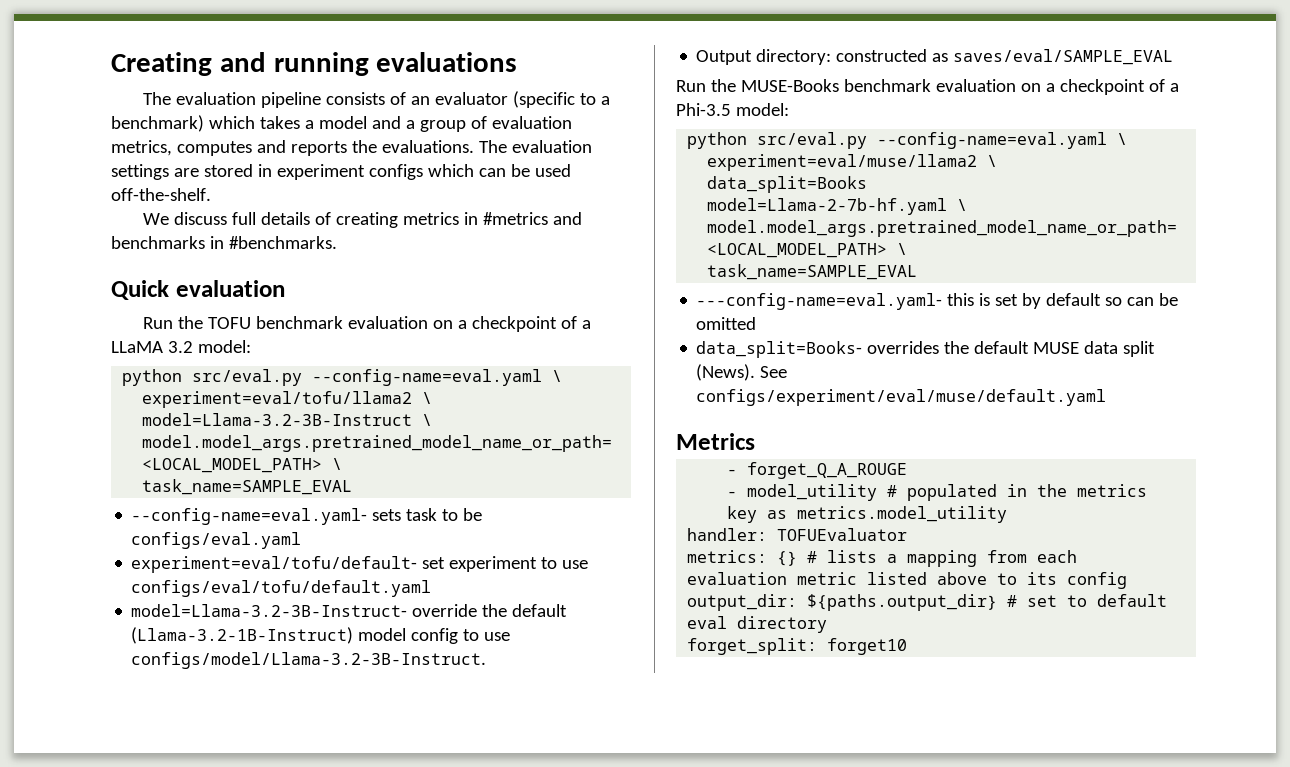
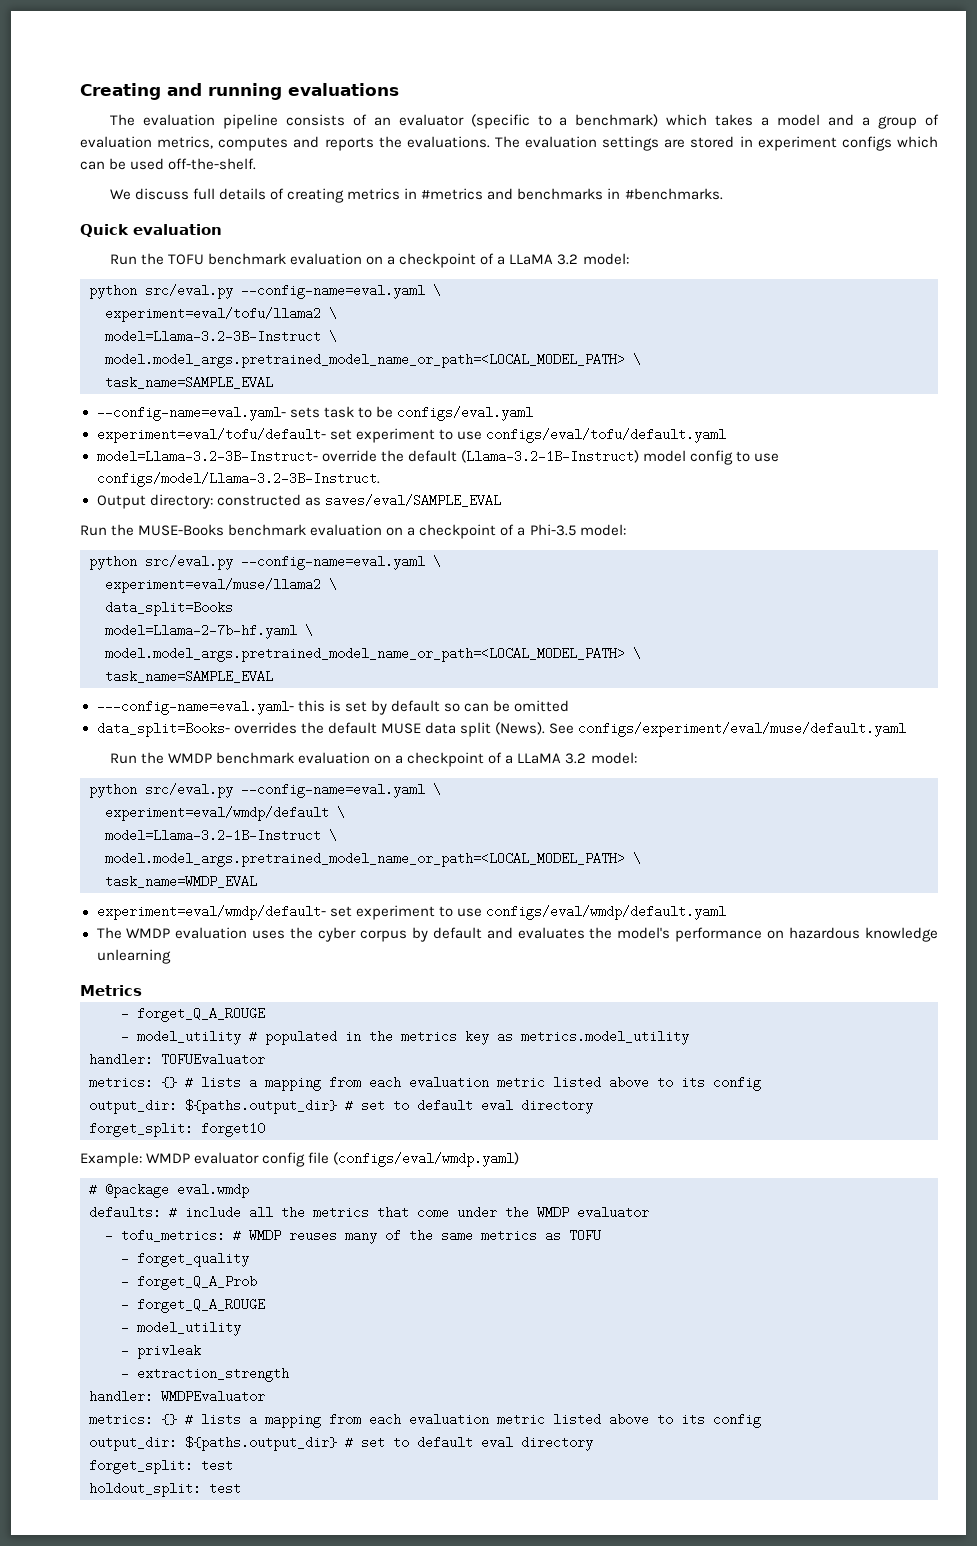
+ Run the WMDP benchmark evaluation on a checkpoint of a LLaMA 3.2 model:
+ python src/eval.py --config-name=eval.yaml \
+ experiment=eval/wmdp/default \
+ model=Llama-3.2-1B-Instruct \
+ model.model_args.pretrained_model_name_or_path=<LOCAL_MODEL_PATH> \
+ task_name=WMDP_EVAL
+ experiment=eval/wmdp/default- set experiment to use configs/eval/wmdp/default.yaml
+ The WMDP evaluation uses the cyber corpus by default and evaluates the model's performance on hazardous knowledge unlearning
+ Example: WMDP evaluator config file (configs/eval/wmdp.yaml)
+ # @package eval.wmdp
+ defaults: # include all the metrics that come under the WMDP evaluator
+ - tofu_metrics: # WMDP reuses many of the same metrics as TOFU
+ - forget_quality
+ - forget_Q_A_Prob
+ - forget_Q_A_ROUGE
+ - model_utility
+ - privleak
+ - extraction_strength
+ handler: WMDPEvaluator
+ metrics: {} # lists a mapping from each evaluation metric listed above to its config
+ output_dir: ${paths.output_dir} # set to default eval directory
+ forget_split: test
+ holdout_split: test

